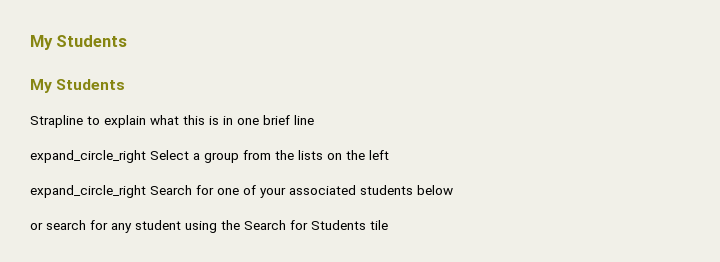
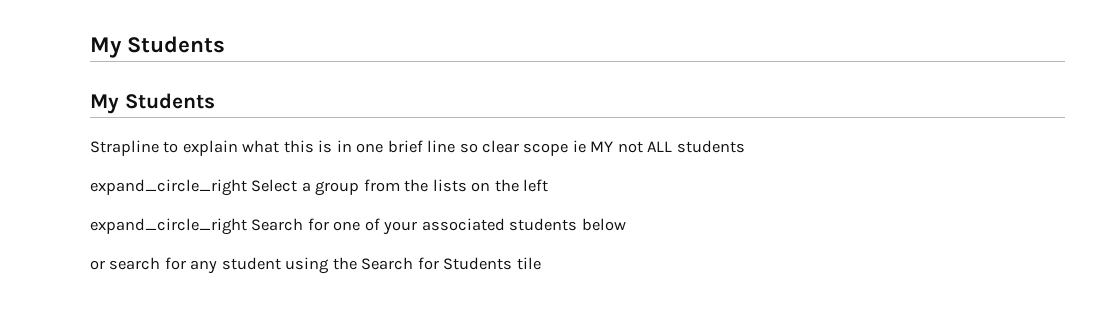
- Strapline to explain what this is in one brief line
+ Strapline to explain what this is in one brief line so clear scope ie MY not ALL students

